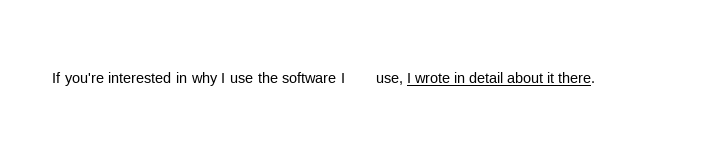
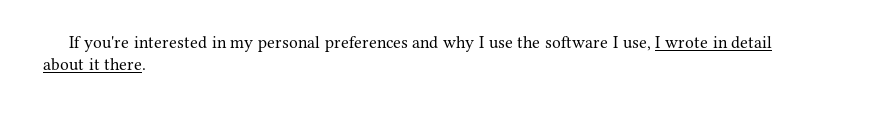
- If you're interested in why I use the software I use, I wrote in detail about it there.
+ If you're interested in my personal preferences and why I use the software I use, I wrote in detail about it there.

